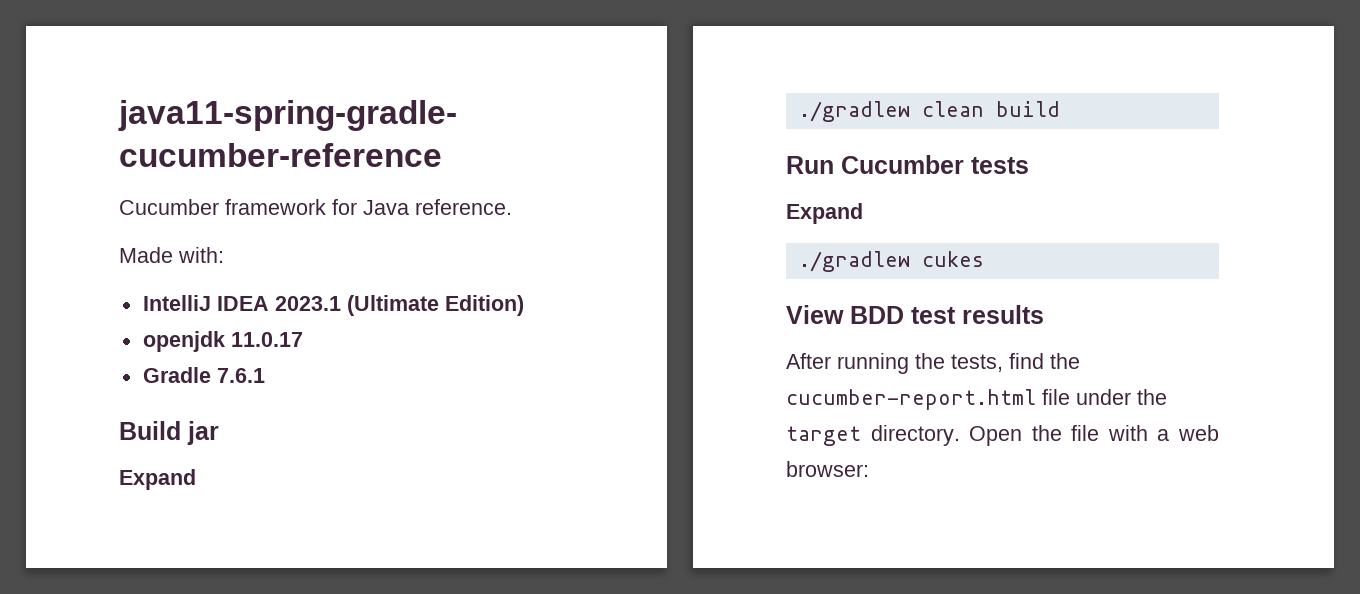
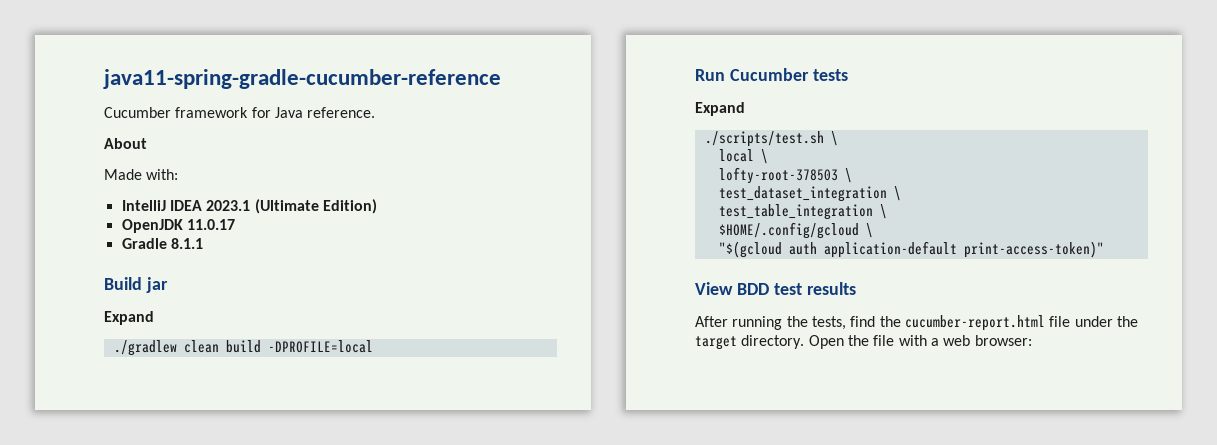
+ About
- openjdk 11.0.17
+ OpenJDK 11.0.17
- Gradle 7.6.1
+ Gradle 8.1.1
- ./gradlew clean build
+ ./gradlew clean build -DPROFILE=local
- ./gradlew cukes
+ ./scripts/test.sh \
+ local \
+ lofty-root-378503 \
+ test_dataset_integration \
+ test_table_integration \
+ $HOME/.config/gcloud \
+ "$(gcloud auth application-default print-access-token)"

